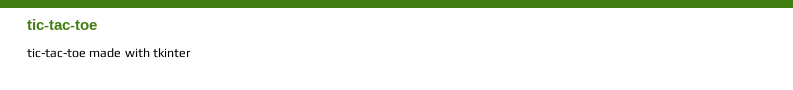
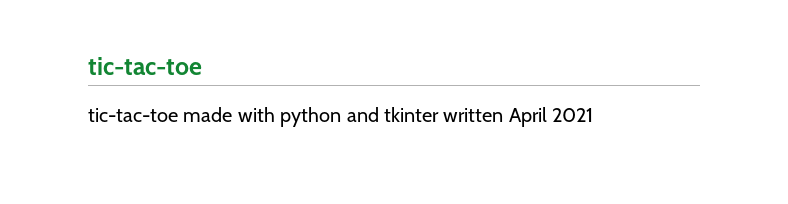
- tic-tac-toe made with tkinter
+ tic-tac-toe made with python and tkinter written April 2021

